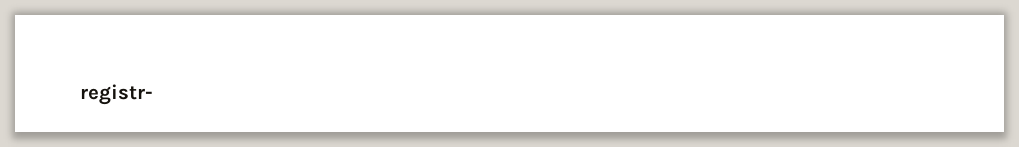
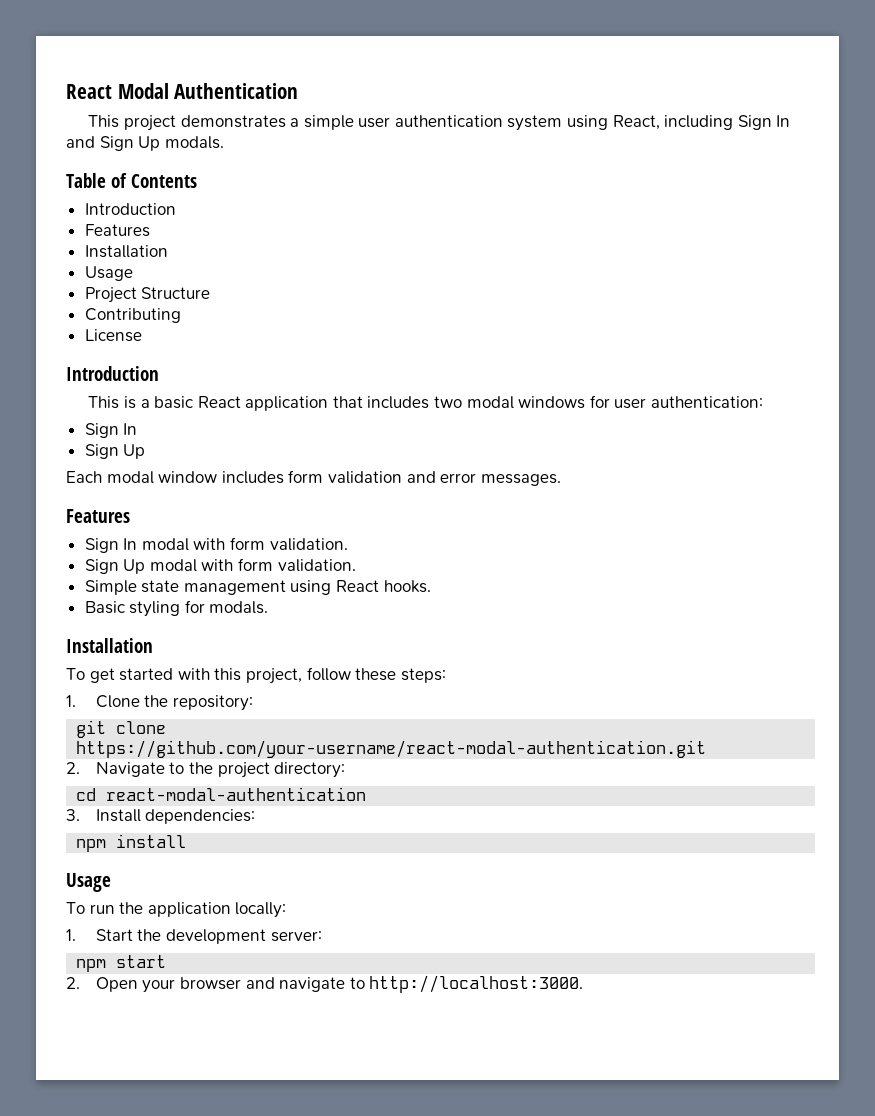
- registr-
+ React Modal Authentication
+ This project demonstrates a simple user authentication system using React, including Sign In and Sign Up modals.
+ Table of Contents
+ Introduction
+ Features
+ Installation
+ Usage
+ Project Structure
+ Contributing
+ License
+ Introduction
+ This is a basic React application that includes two modal windows for user authentication:
+ Sign In
+ Sign Up
+ Each modal window includes form validation and error messages.
+ Features
+ Sign In modal with form validation.
+ Sign Up modal with form validation.
+ Simple state management using React hooks.
+ Basic styling for modals.
+ Installation
+ To get started with this project, follow these steps:
+ 1. Clone the repository:
+ git clone https://github.com/your-username/react-modal-authentication.git
+ 2. Navigate to the project directory:
+ cd react-modal-authentication
+ 3. Install dependencies:
+ npm install
+ Usage
+ To run the application locally:
+ 1. Start the development server:
+ npm start
+ 2. Open your browser and navigate to http://localhost:3000.

